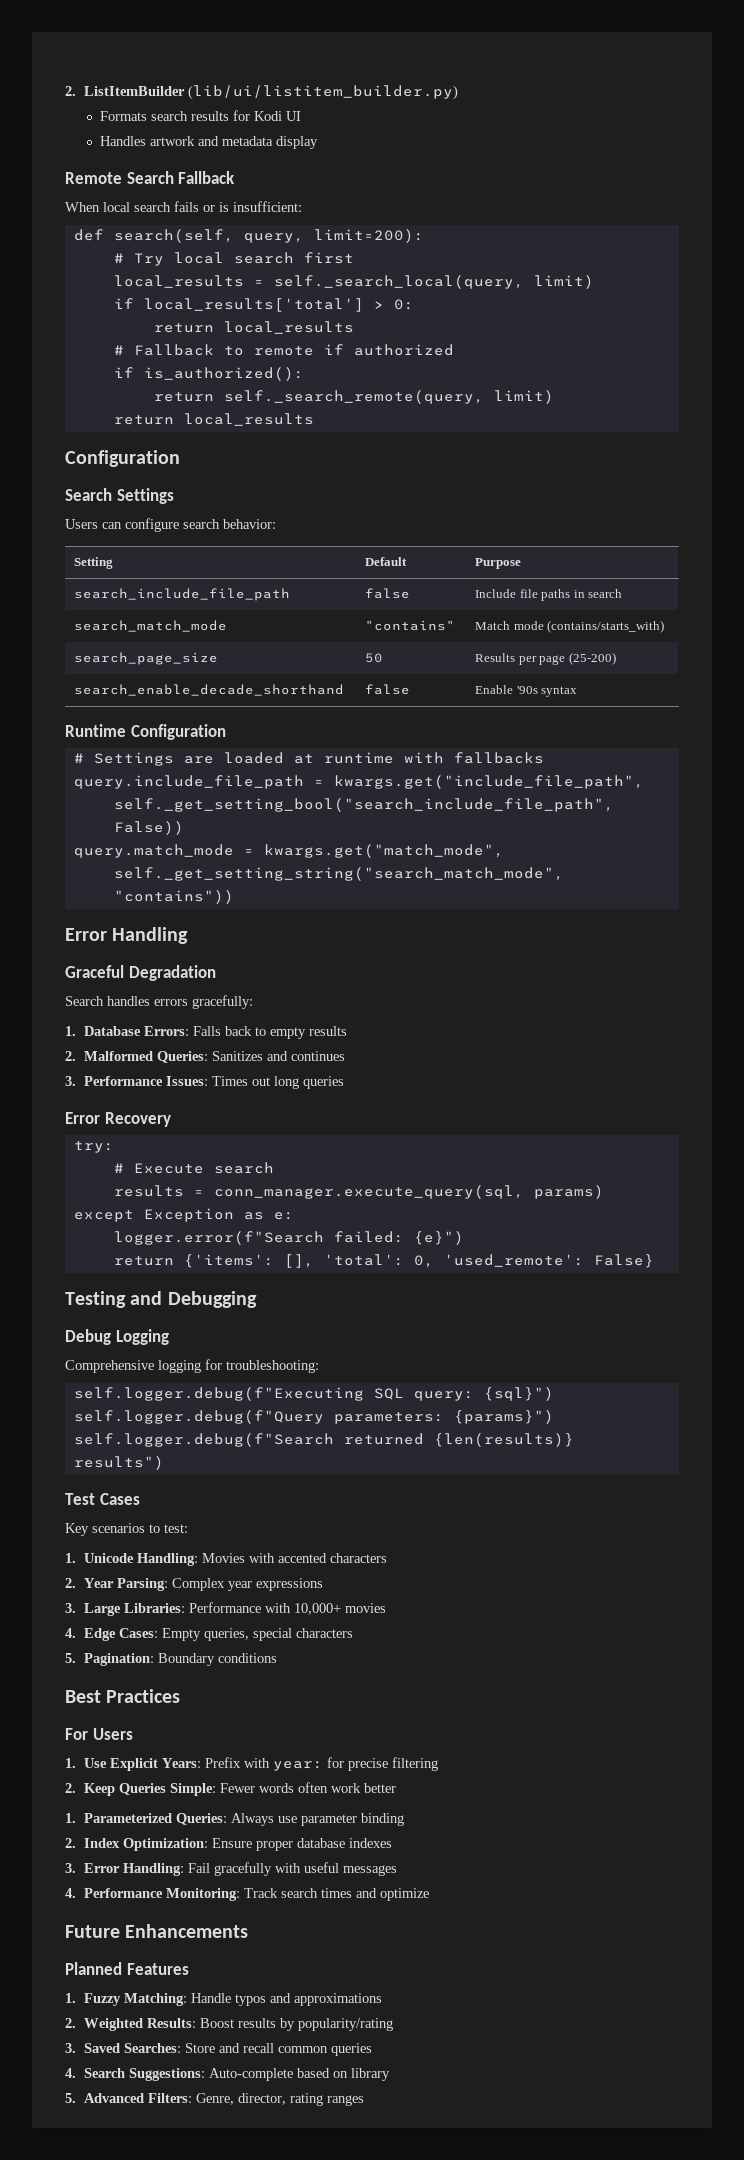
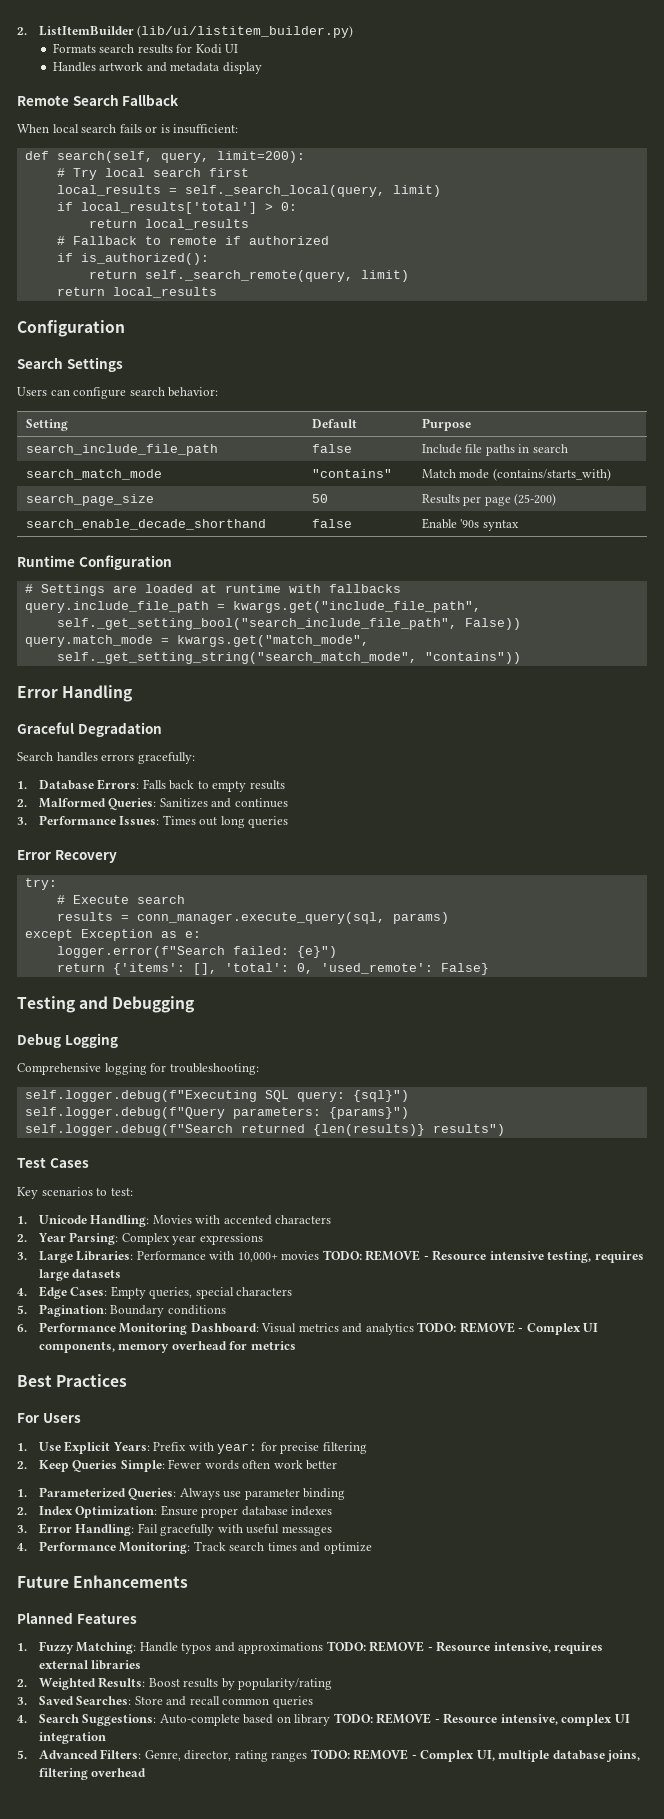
- 3. Large Libraries: Performance with 10,000+ movies
+ 3. Large Libraries: Performance with 10,000+ movies TODO: REMOVE - Resource intensive testing, requires large datasets
+ 6. Performance Monitoring Dashboard: Visual metrics and analytics TODO: REMOVE - Complex UI components, memory overhead for metrics
- 1. Fuzzy Matching: Handle typos and approximations
+ 1. Fuzzy Matching: Handle typos and approximations TODO: REMOVE - Resource intensive, requires external libraries
- 4. Search Suggestions: Auto-complete based on library
+ 4. Search Suggestions: Auto-complete based on library TODO: REMOVE - Resource intensive, complex UI integration
- 5. Advanced Filters: Genre, director, rating ranges
+ 5. Advanced Filters: Genre, director, rating ranges TODO: REMOVE - Complex UI, multiple database joins, filtering overhead

